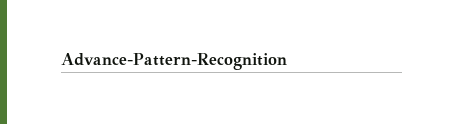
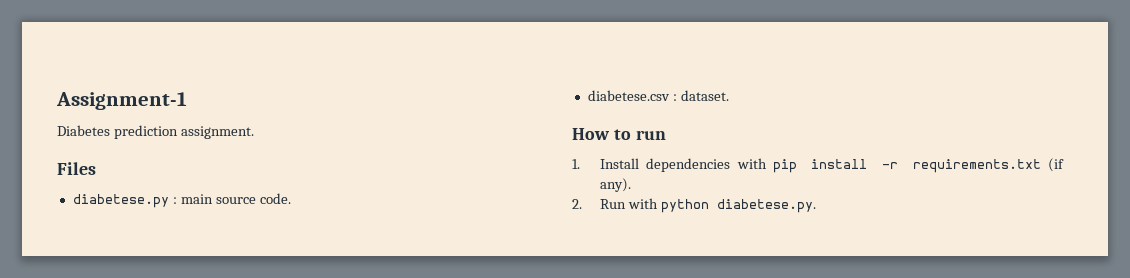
- Advance-Pattern-Recognition
+ Assignment-1
+ Diabetes prediction assignment.
+ Files
+ diabetese.py : main source code.
+ diabetese.csv : dataset.
+ How to run
+ 1. Install dependencies with pip install -r requirements.txt (if any).
+ 2. Run with python diabetese.py.

